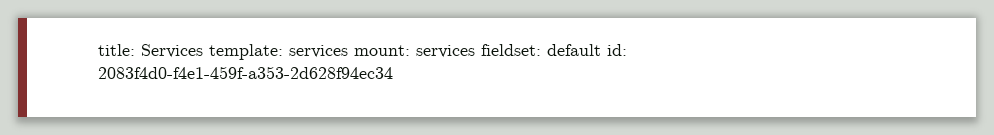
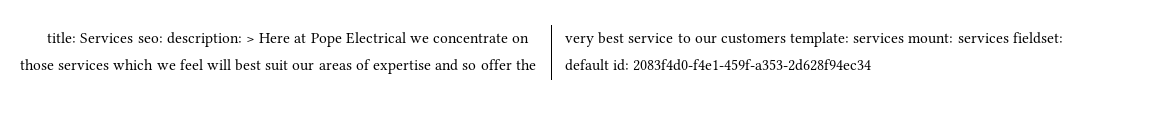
- title: Services template: services mount: services fieldset: default id: 2083f4d0-f4e1-459f-a353-2d628f94ec34
+ title: Services seo: description: > Here at Pope Electrical we concentrate on those services which we feel will best suit our areas of expertise and so offer the very best service to our customers template: services mount: services fieldset: default id: 2083f4d0-f4e1-459f-a353-2d628f94ec34

